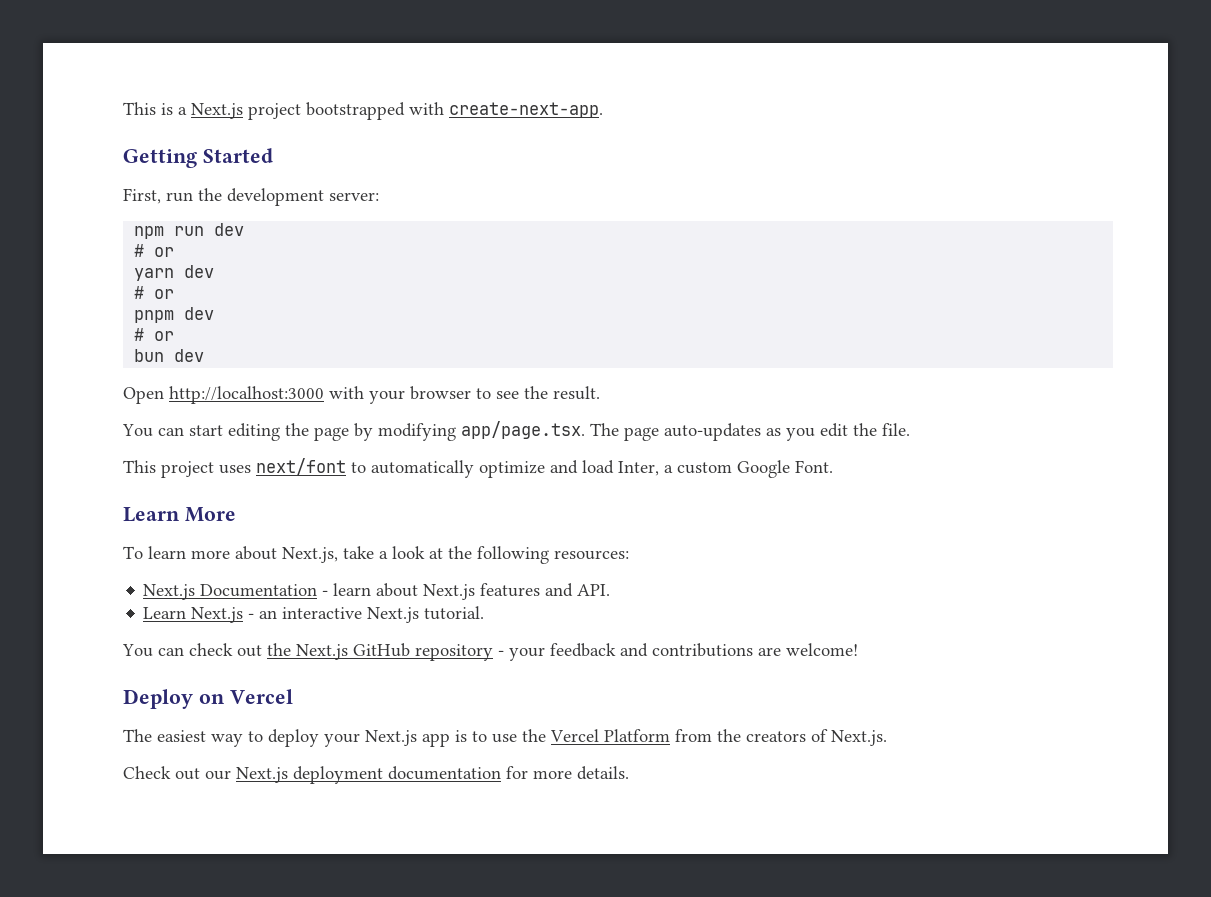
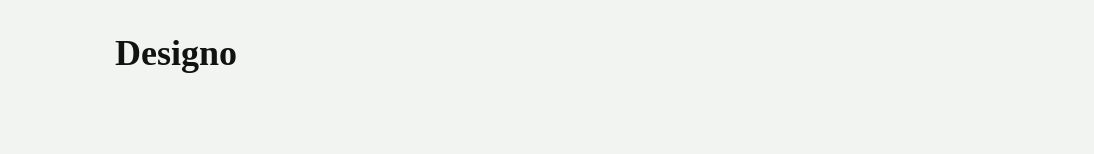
- This is a Next.js project bootstrapped with create-next-app.
- Getting Started
- First, run the development server:
- npm run dev
- # or
- yarn dev
- # or
- pnpm dev
- # or
- bun dev
- Open http://localhost:3000 with your browser to see the result.
- You can start editing the page by modifying app/page.tsx. The page auto-updates as you edit the file.
- This project uses next/font to automatically optimize and load Inter, a custom Google Font.
- Learn More
- To learn more about Next.js, take a look at the following resources:
- Next.js Documentation - learn about Next.js features and API.
- Learn Next.js - an interactive Next.js tutorial.
- You can check out the Next.js GitHub repository - your feedback and contributions are welcome!
- Deploy on Vercel
- The easiest way to deploy your Next.js app is to use the Vercel Platform from the creators of Next.js.
- Check out our Next.js deployment documentation for more details.
+ Designo

